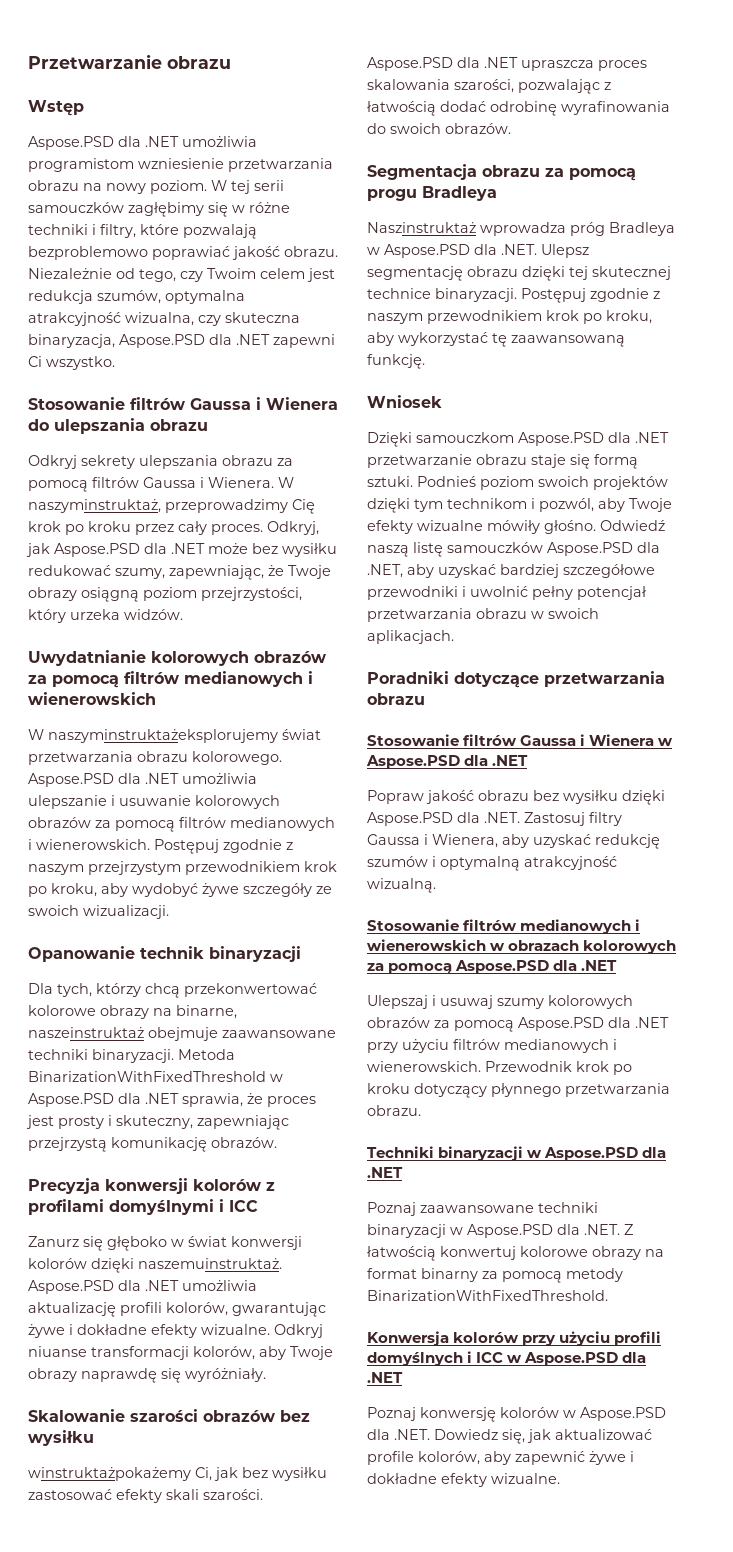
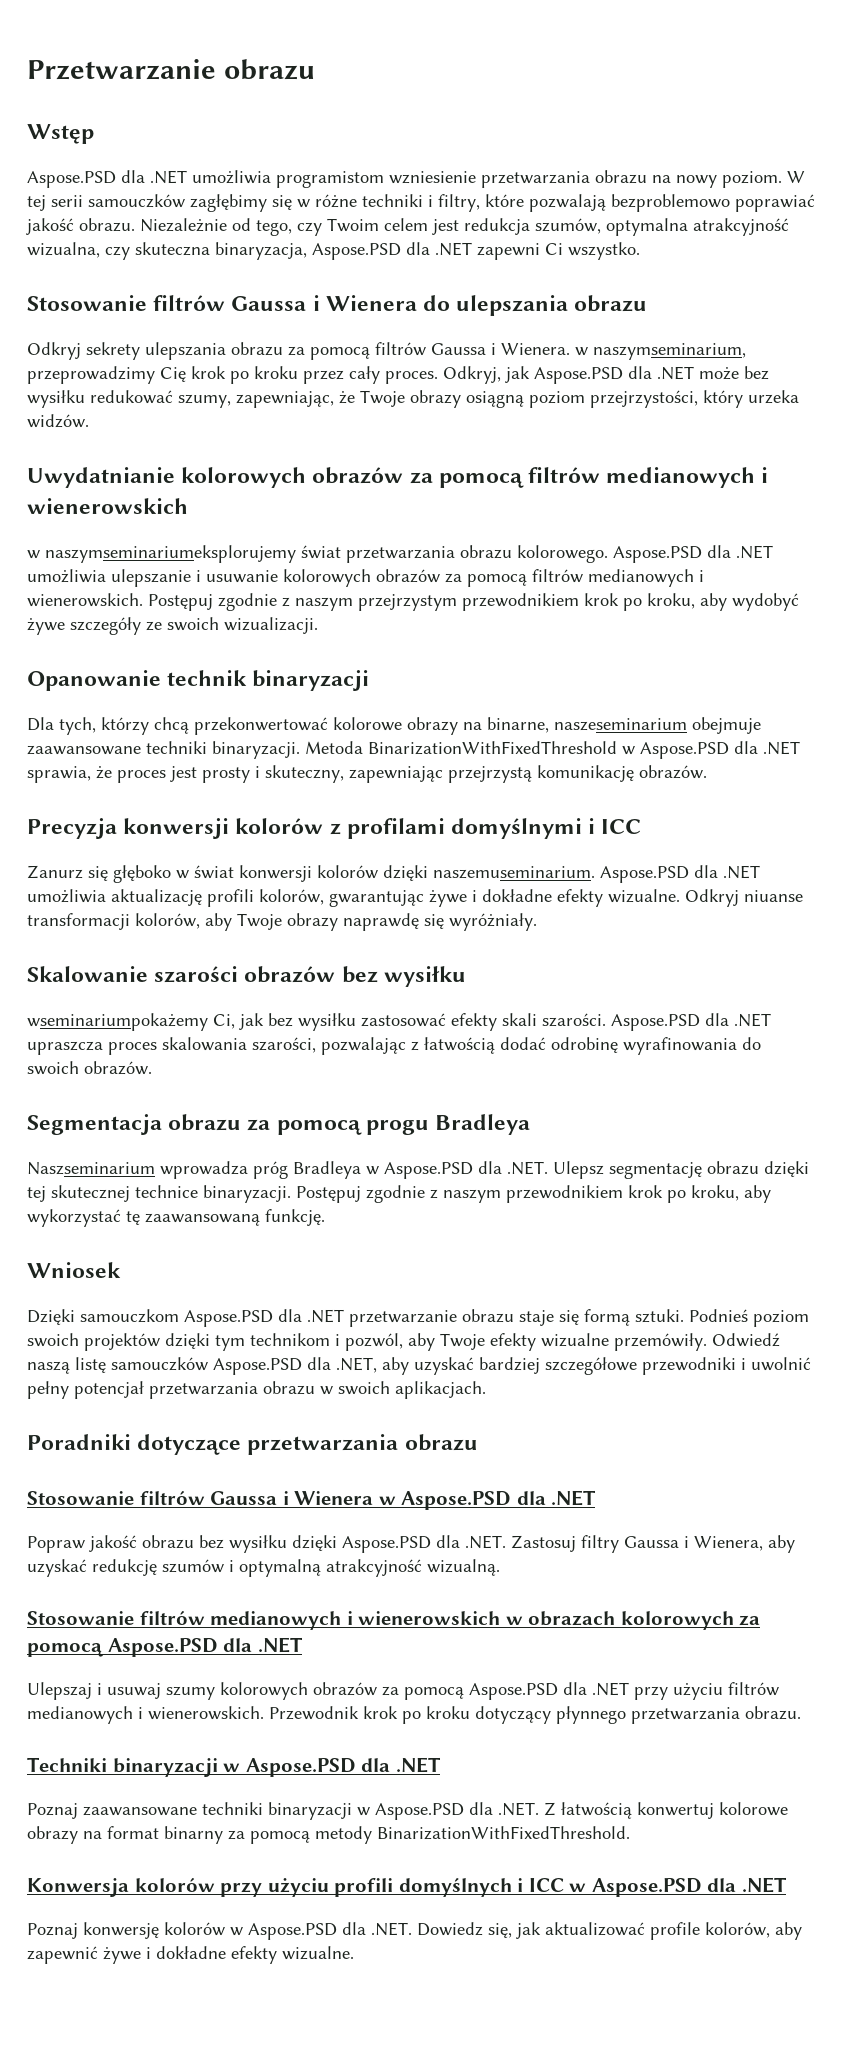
- Odkryj sekrety ulepszania obrazu za pomocą filtrów Gaussa i Wienera. W naszyminstruktaż, przeprowadzimy Cię krok po kroku przez cały proces.
+ Odkryj sekrety ulepszania obrazu za pomocą filtrów Gaussa i Wienera. w naszymseminarium, przeprowadzimy Cię krok po kroku przez cały proces.
- W naszyminstruktażeksplorujemy świat przetwarzania obrazu kolorowego.
+ w naszymseminariumeksplorujemy świat przetwarzania obrazu kolorowego.
- Dla tych, którzy chcą przekonwertować kolorowe obrazy na binarne, naszeinstruktaż obejmuje zaawansowane techniki binaryzacji.
+ Dla tych, którzy chcą przekonwertować kolorowe obrazy na binarne, naszeseminarium obejmuje zaawansowane techniki binaryzacji.
- Zanurz się głęboko w świat konwersji kolorów dzięki naszemuinstruktaż.
+ Zanurz się głęboko w świat konwersji kolorów dzięki naszemuseminarium.
- winstruktażpokażemy Ci, jak bez wysiłku zastosować efekty skali szarości.
+ wseminariumpokażemy Ci, jak bez wysiłku zastosować efekty skali szarości.
- Naszinstruktaż wprowadza próg Bradleya w Aspose.PSD dla .NET. Ulepsz segmentację obrazu dzięki tej skutecznej technice binaryzacji.
+ Naszseminarium wprowadza próg Bradleya w Aspose.PSD dla .NET. Ulepsz segmentację obrazu dzięki tej skutecznej technice binaryzacji.
- Podnieś poziom swoich projektów dzięki tym technikom i pozwól, aby Twoje efekty wizualne mówiły głośno.
+ Podnieś poziom swoich projektów dzięki tym technikom i pozwól, aby Twoje efekty wizualne przemówiły.

